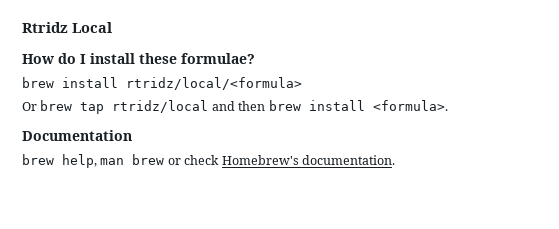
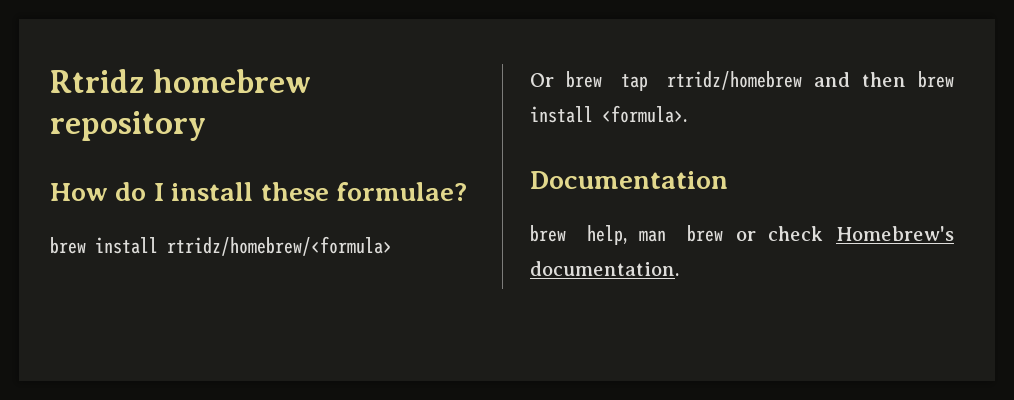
- Rtridz Local
+ Rtridz homebrew repository
- brew install rtridz/local/<formula>
+ brew install rtridz/homebrew/<formula>
- Or brew tap rtridz/local and then brew install <formula>.
+ Or brew tap rtridz/homebrew and then brew install <formula>.

